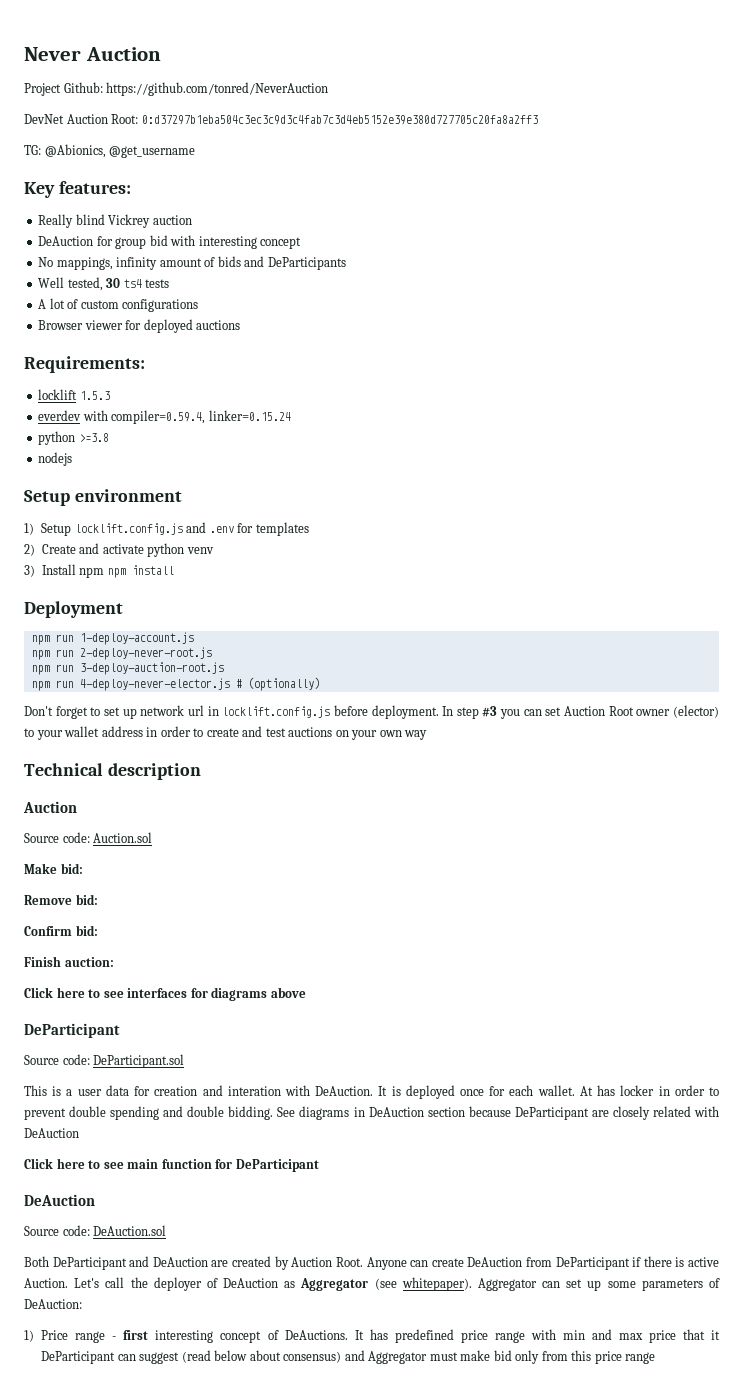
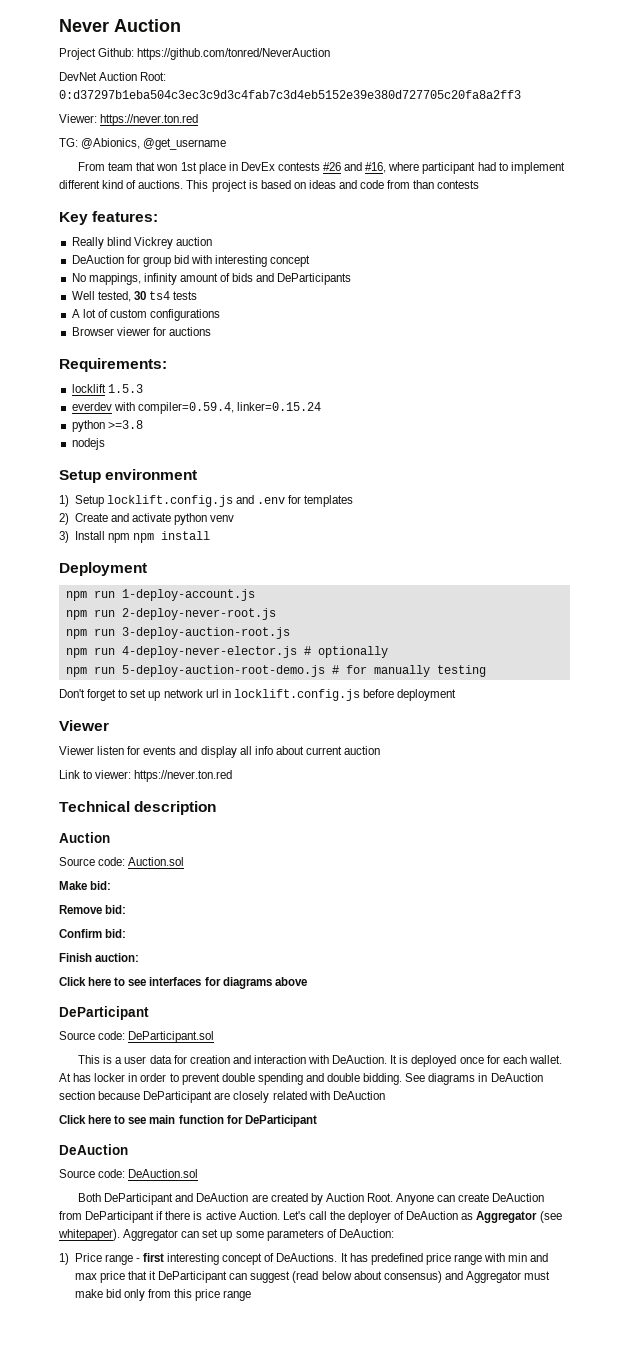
+ Viewer: https://never.ton.red
+ From team that won 1st place in DevEx contests #26 and #16, where participant had to implement different kind of auctions. This project is based on ideas and code from than contests
- Browser viewer for deployed auctions
+ Browser viewer for auctions
- npm run 4-deploy-never-elector.js # (optionally)
+ npm run 4-deploy-never-elector.js # optionally
+ npm run 5-deploy-auction-root-demo.js # for manually testing
- Don't forget to set up network url in locklift.config.js before deployment. In step #3 you can set Auction Root owner (elector) to your wallet address in order to create and test auctions on your own way
+ Don't forget to set up network url in locklift.config.js before deployment
+ Viewer
+ Viewer listen for events and display all info about current auction
+ Link to viewer: https://never.ton.red
- This is a user data for creation and interation with DeAuction.
+ This is a user data for creation and interaction with DeAuction.

